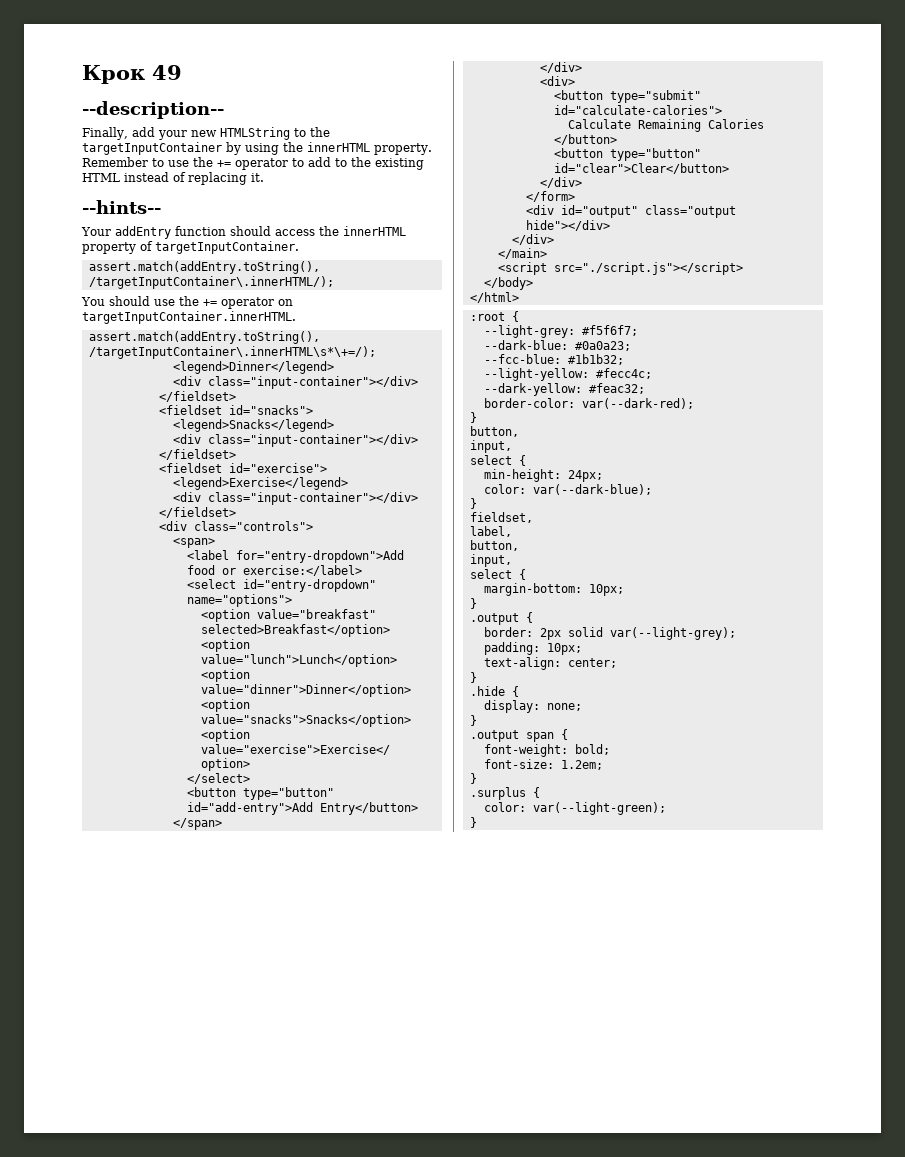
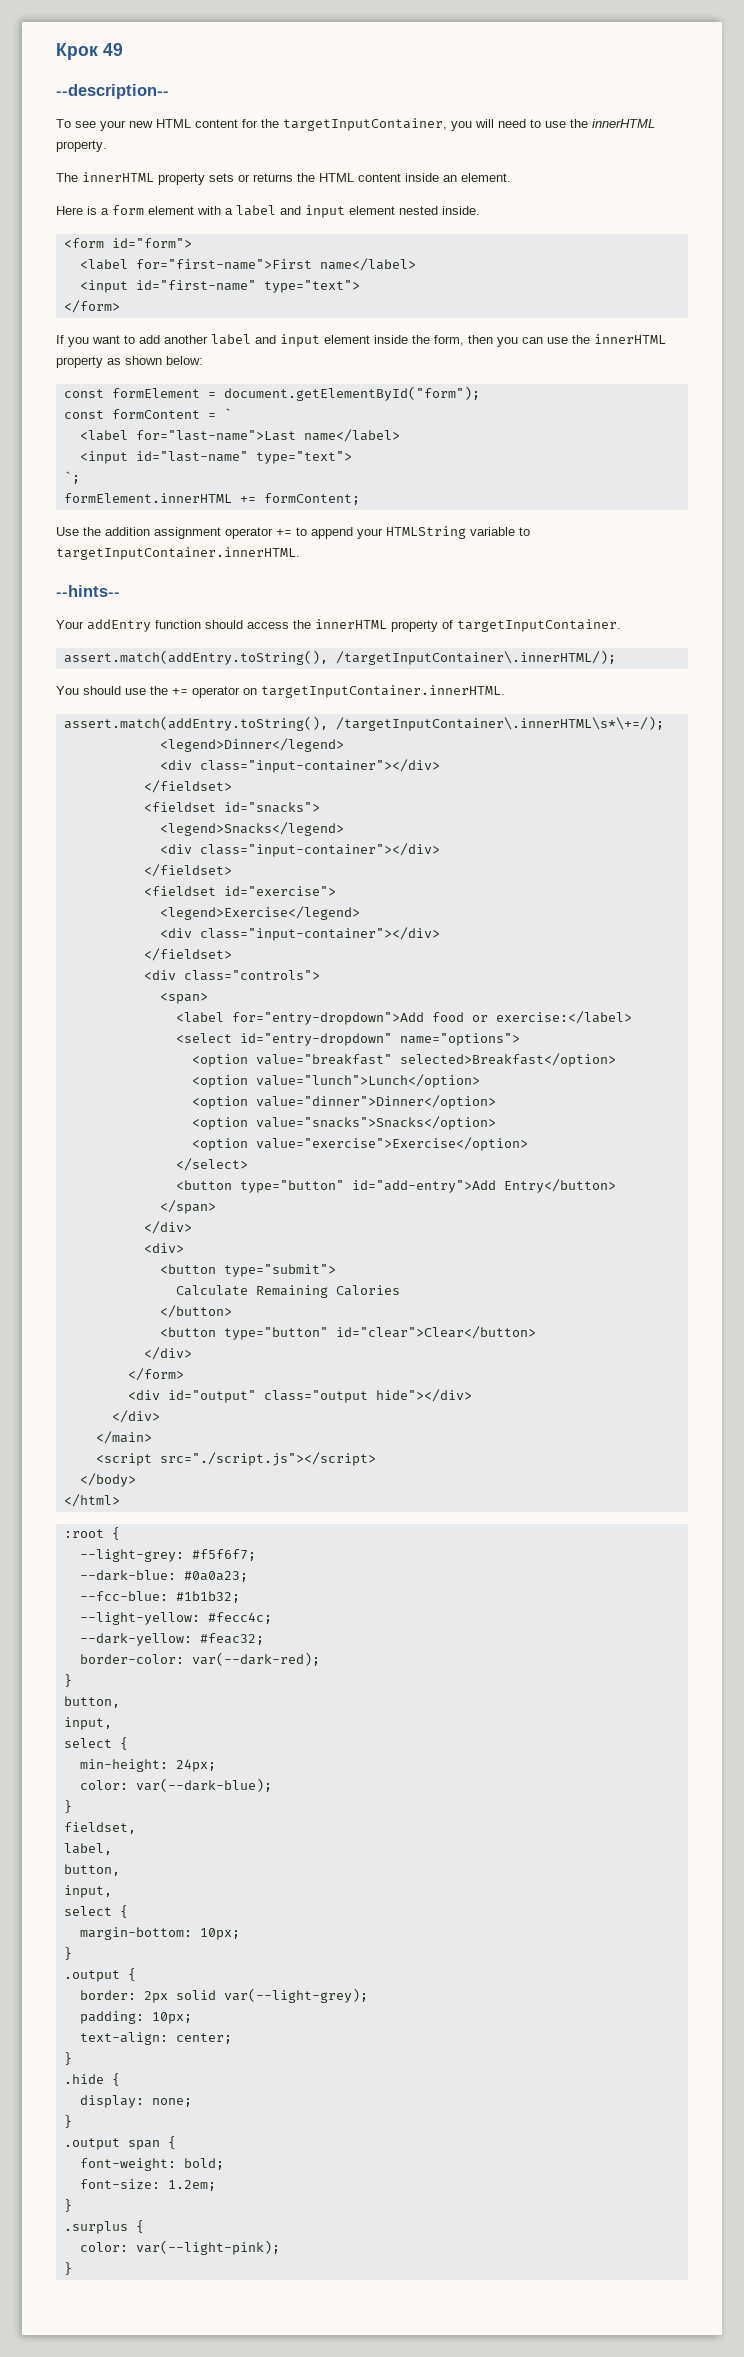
- Finally, add your new HTMLString to the targetInputContainer by using the innerHTML property. Remember to use the += operator to add to the existing HTML instead of replacing it.
+ To see your new HTML content for the targetInputContainer, you will need to use the innerHTML property.
+ The innerHTML property sets or returns the HTML content inside an element.
+ Here is a form element with a label and input element nested inside.
+ <form id="form">
+ <label for="first-name">First name</label>
+ <input id="first-name" type="text">
+ </form>
+ If you want to add another label and input element inside the form, then you can use the innerHTML property as shown below:
+ const formElement = document.getElementById("form");
+ const formContent = `
+ <label for="last-name">Last name</label>
+ <input id="last-name" type="text">
+ `;
+ formElement.innerHTML += formContent;
+ Use the addition assignment operator += to append your HTMLString variable to targetInputContainer.innerHTML.
- <button type="submit" id="calculate-calories">
+ <button type="submit">
- color: var(--light-green);
+ color: var(--light-pink);

